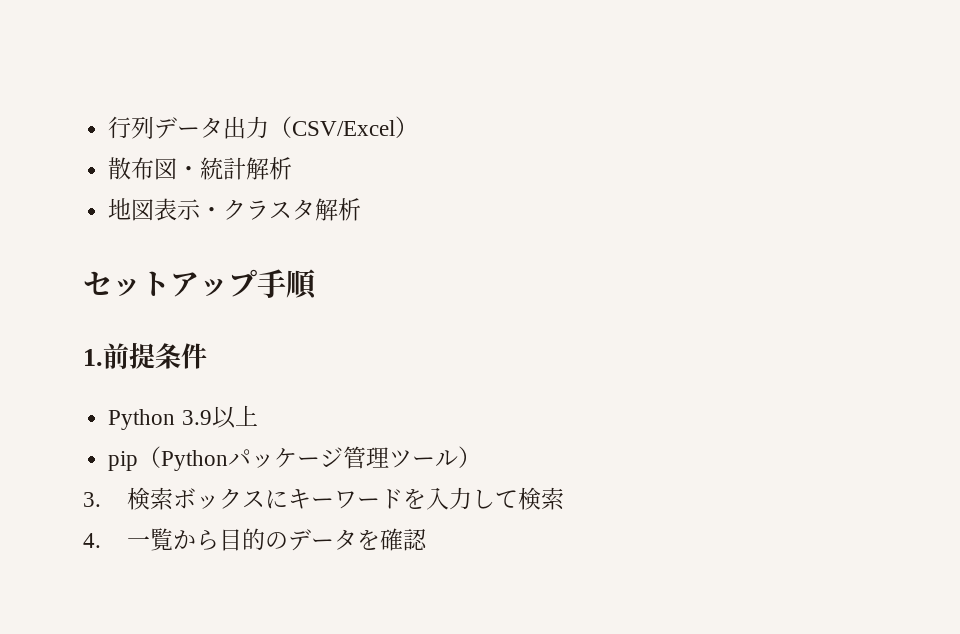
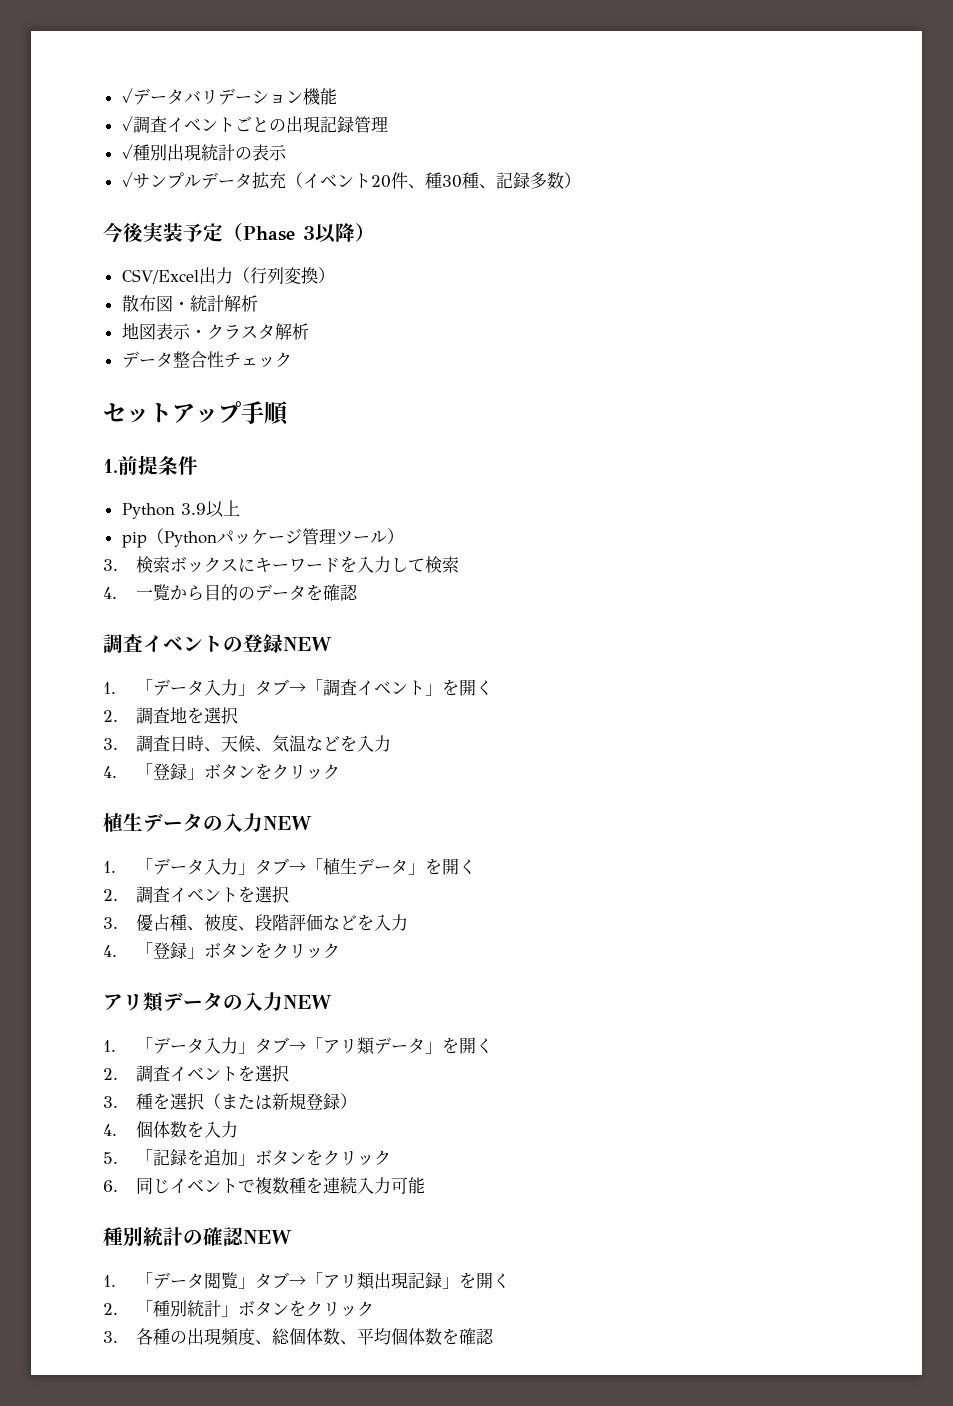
- 行列データ出力（CSV/Excel）
+ ✓データバリデーション機能
+ ✓調査イベントごとの出現記録管理
+ ✓種別出現統計の表示
+ ✓サンプルデータ拡充（イベント20件、種30種、記録多数）
+ 今後実装予定（Phase 3以降）
+ CSV/Excel出力（行列変換）
+ データ整合性チェック
+ 調査イベントの登録NEW
+ 1.「データ入力」タブ→「調査イベント」を開く
+ 2.調査地を選択
+ 3.調査日時、天候、気温などを入力
+ 4.「登録」ボタンをクリック
+ 植生データの入力NEW
+ 1.「データ入力」タブ→「植生データ」を開く
+ 2.調査イベントを選択
+ 3.優占種、被度、段階評価などを入力
+ 4.「登録」ボタンをクリック
+ アリ類データの入力NEW
+ 1.「データ入力」タブ→「アリ類データ」を開く
+ 2.調査イベントを選択
+ 3.種を選択（または新規登録）
+ 4.個体数を入力
+ 5.「記録を追加」ボタンをクリック
+ 6.同じイベントで複数種を連続入力可能
+ 種別統計の確認NEW
+ 1.「データ閲覧」タブ→「アリ類出現記録」を開く
+ 2.「種別統計」ボタンをクリック
+ 3.各種の出現頻度、総個体数、平均個体数を確認

